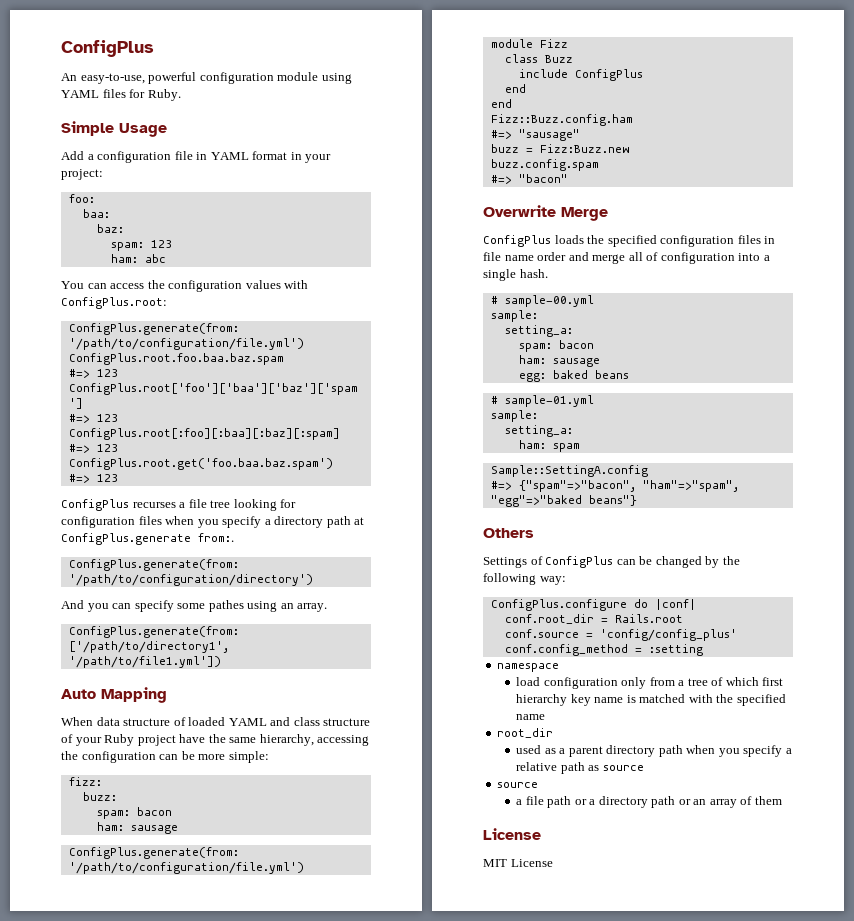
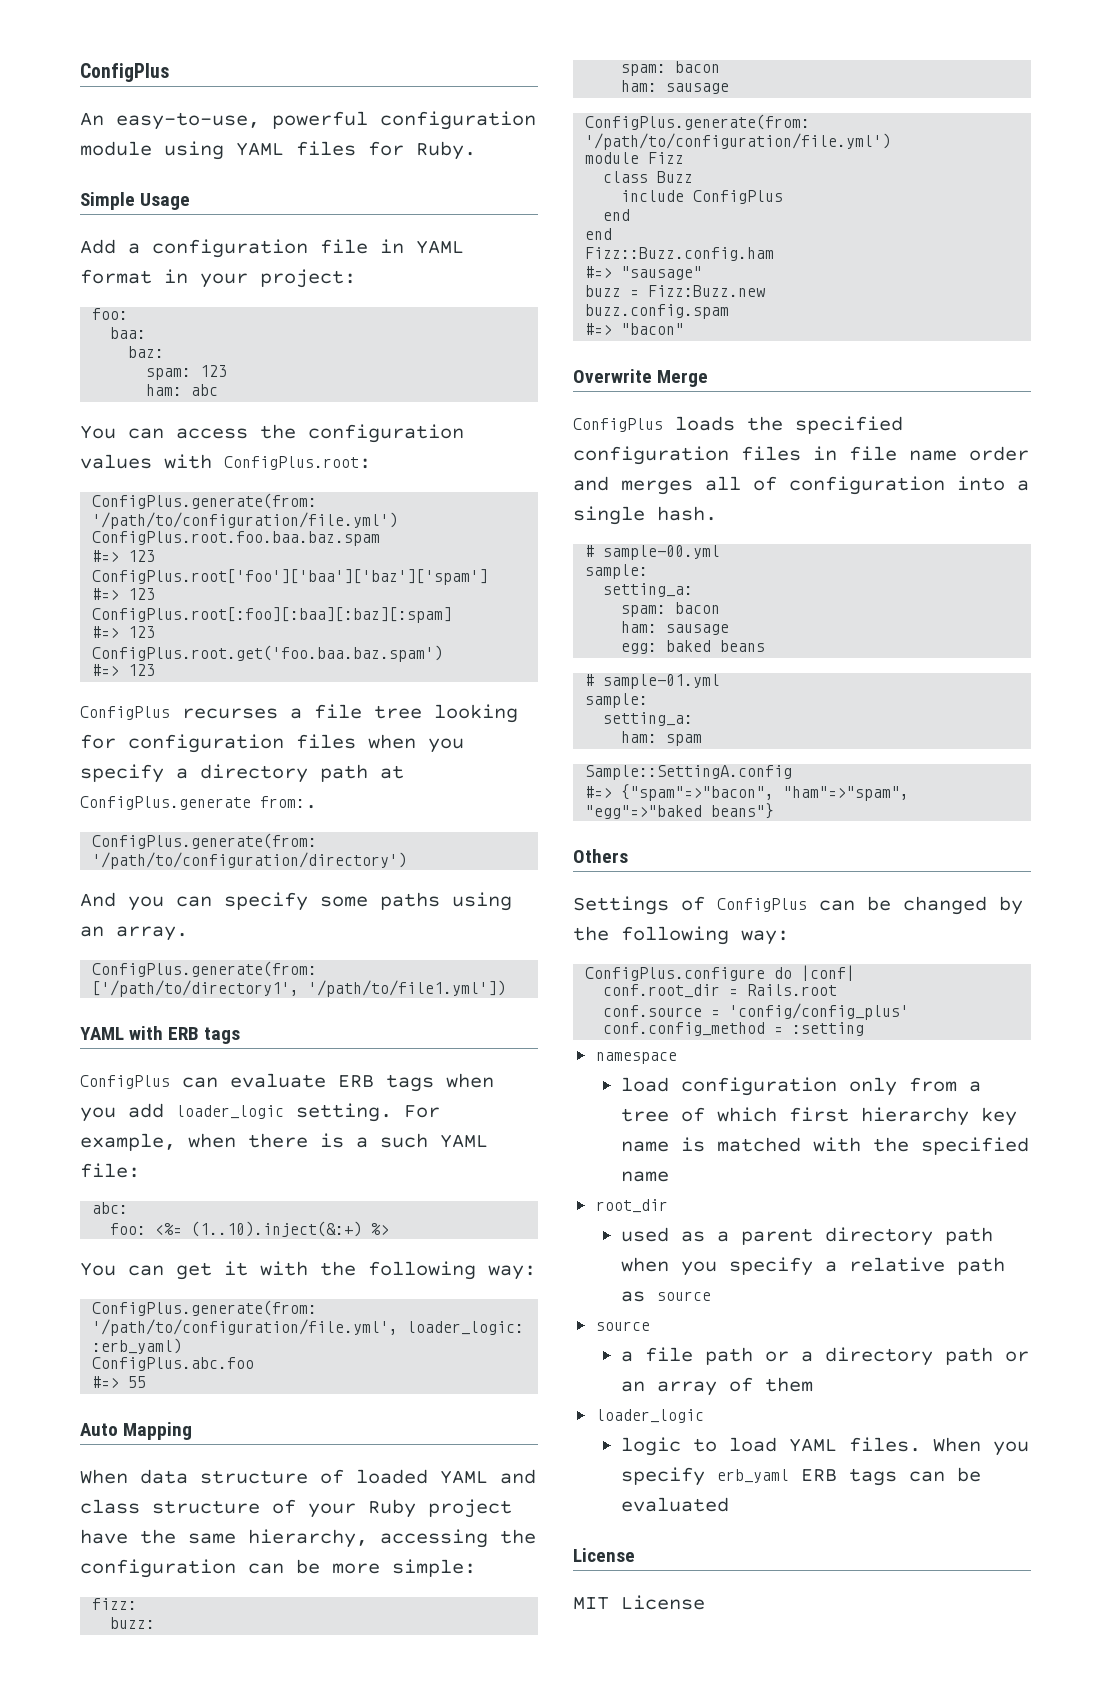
- And you can specify some pathes using an array.
+ And you can specify some paths using an array.
+ YAML with ERB tags
+ ConfigPlus can evaluate ERB tags when you add loader_logic setting. For example, when there is a such YAML file:
+ abc:
+ foo: <%= (1..10).inject(&:+) %>
+ You can get it with the following way:
+ ConfigPlus.generate(from: '/path/to/configuration/file.yml', loader_logic: :erb_yaml)
+ ConfigPlus.abc.foo
+ #=> 55
- ConfigPlus loads the specified configuration files in file name order and merge all of configuration into a single hash.
+ ConfigPlus loads the specified configuration files in file name order and merges all of configuration into a single hash.
  a file path or a directory path or an array of them
+ loader_logic
+ logic to load YAML files. When you specify erb_yaml ERB tags can be evaluated

